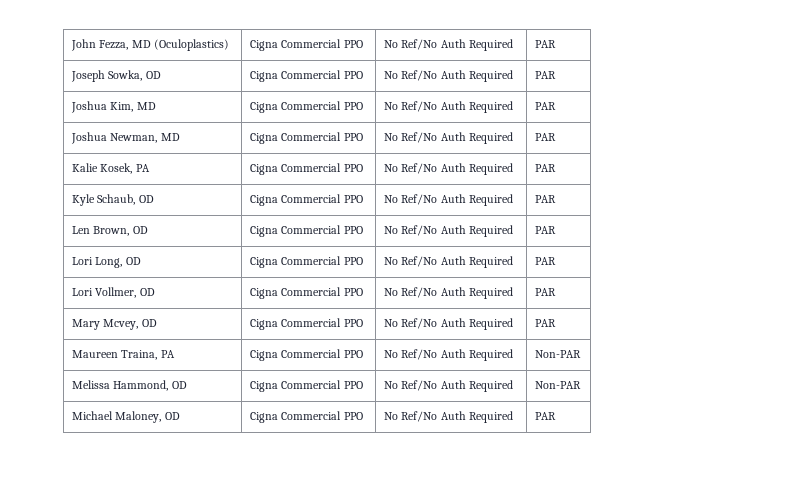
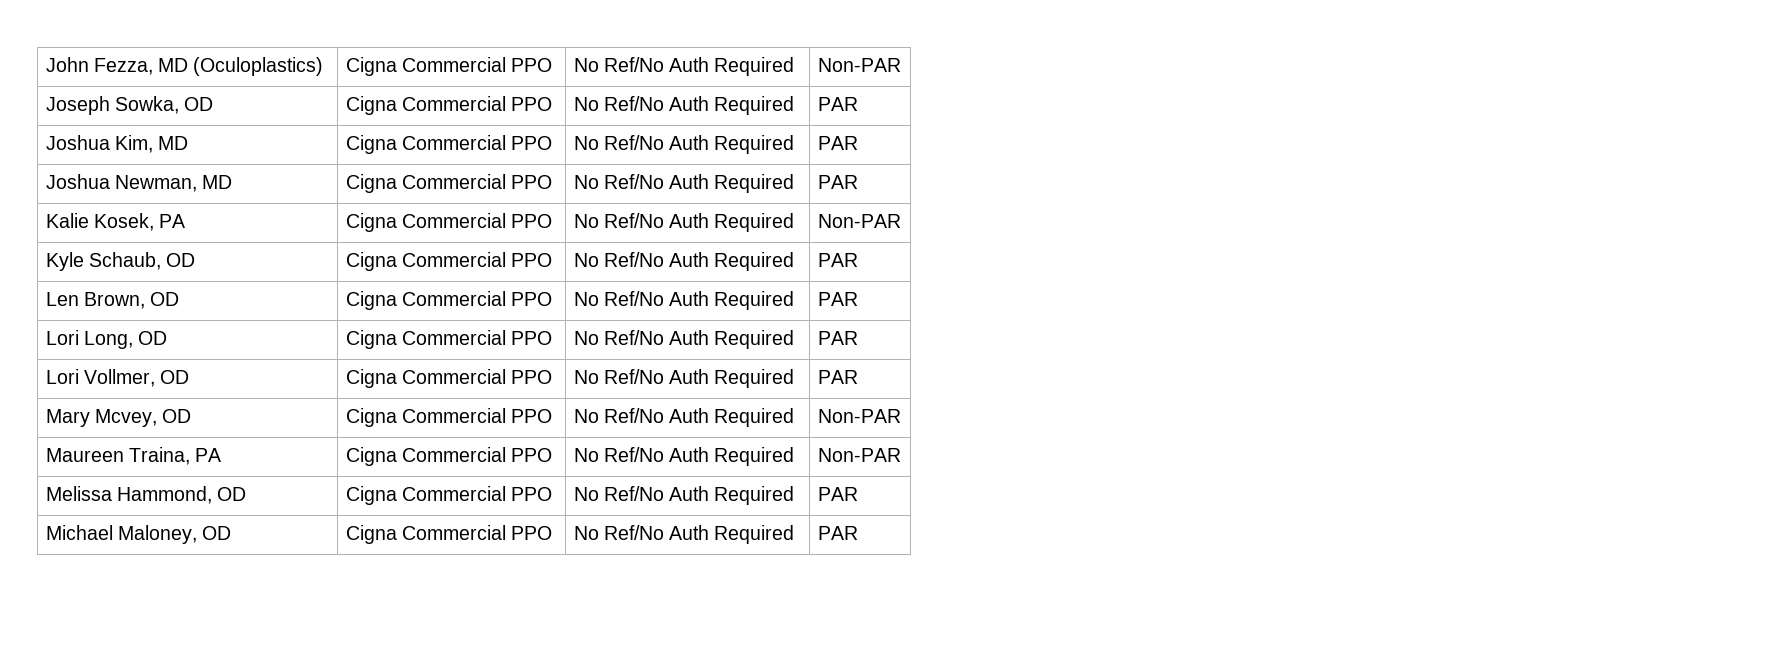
- John Fezza, MD (Oculoplastics) | Cigna Commercial PPO | No Ref/No Auth Required | PAR
+ John Fezza, MD (Oculoplastics) | Cigna Commercial PPO | No Ref/No Auth Required | Non-PAR
- Kalie Kosek, PA | Cigna Commercial PPO | No Ref/No Auth Required | PAR
+ Kalie Kosek, PA | Cigna Commercial PPO | No Ref/No Auth Required | Non-PAR
- Mary Mcvey, OD | Cigna Commercial PPO | No Ref/No Auth Required | PAR
+ Mary Mcvey, OD | Cigna Commercial PPO | No Ref/No Auth Required | Non-PAR
- Melissa Hammond, OD | Cigna Commercial PPO | No Ref/No Auth Required | Non-PAR
+ Melissa Hammond, OD | Cigna Commercial PPO | No Ref/No Auth Required | PAR

